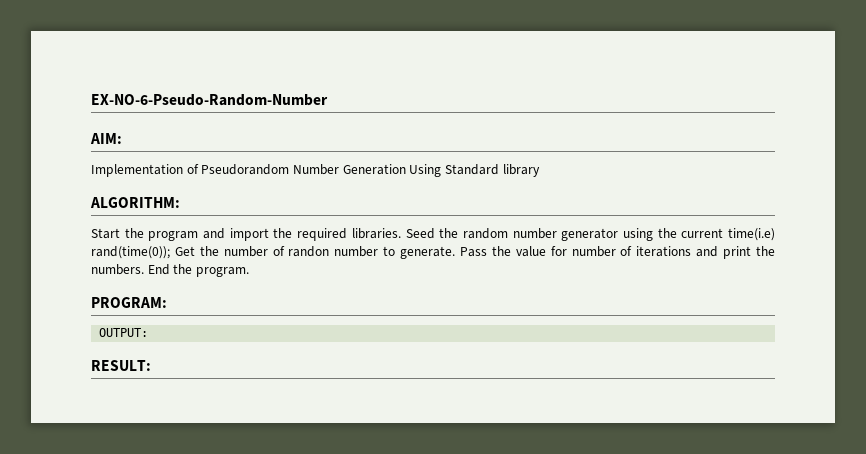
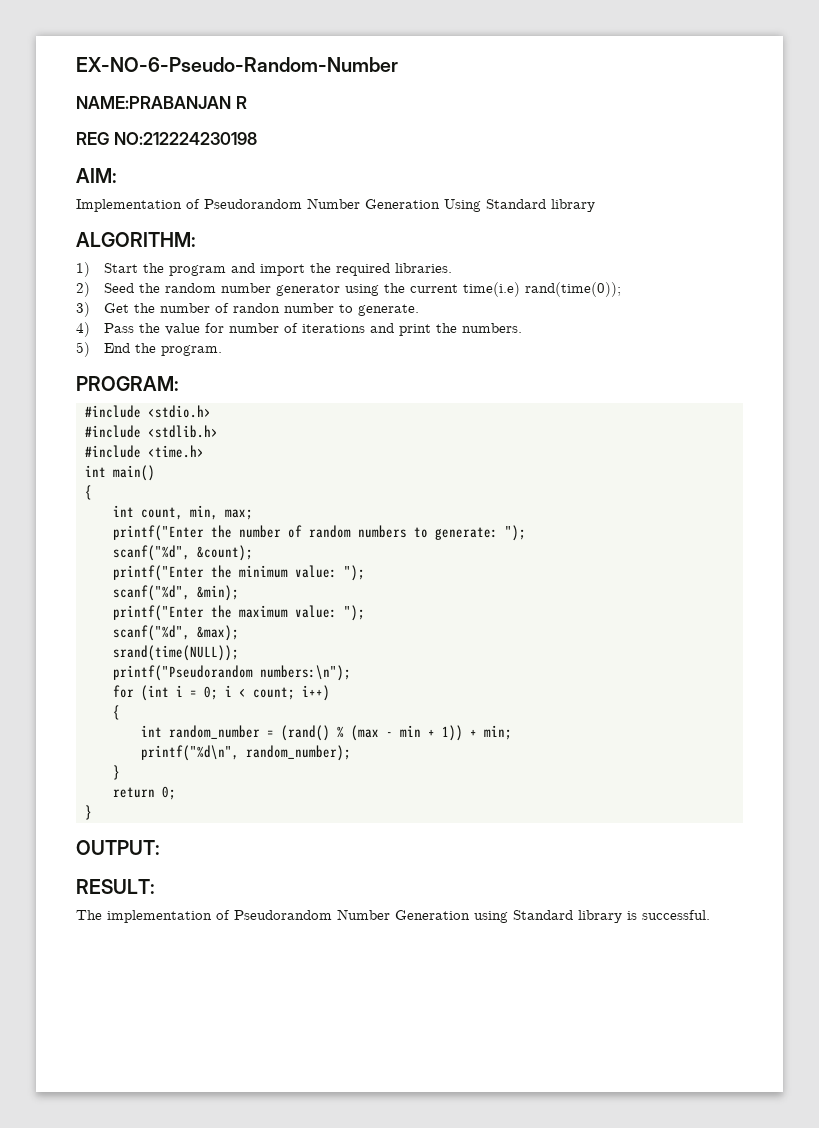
+ NAME:PRABANJAN R
+ REG NO:212224230198
- Start the program and import the required libraries. Seed the random number generator using the current time(i.e) rand(time(0)); Get the number of randon number to generate. Pass the value for number of iterations and print the numbers. End the program.
+ 1) Start the program and import the required libraries.
+ 2) Seed the random number generator using the current time(i.e) rand(time(0));
+ 3) Get the number of randon number to generate.
+ 4) Pass the value for number of iterations and print the numbers.
+ 5) End the program.
+ #include <stdio.h>
+ #include <stdlib.h>
+ #include <time.h>
+ int main()
+ {
+ int count, min, max;
+ printf("Enter the number of random numbers to generate: ");
+ scanf("%d", &count);
+ printf("Enter the minimum value: ");
+ scanf("%d", &min);
+ printf("Enter the maximum value: ");
+ scanf("%d", &max);
+ srand(time(NULL));
+ printf("Pseudorandom numbers:\n");
+ for (int i = 0; i < count; i++)
+ {
+ int random_number = (rand() % (max - min + 1)) + min;
+ printf("%d\n", random_number);
+ }
+ return 0;
+ }
  OUTPUT:
  RESULT:
+ The implementation of Pseudorandom Number Generation using Standard library is successful.

